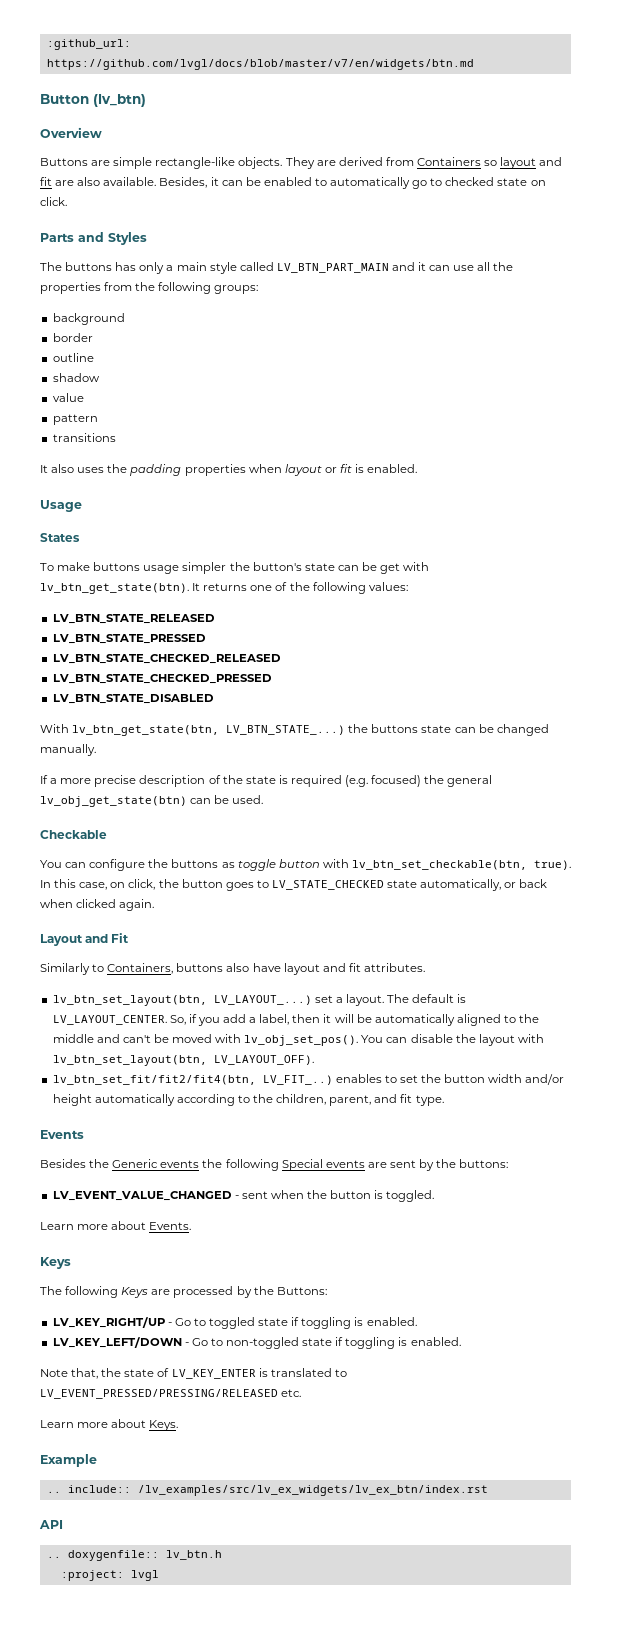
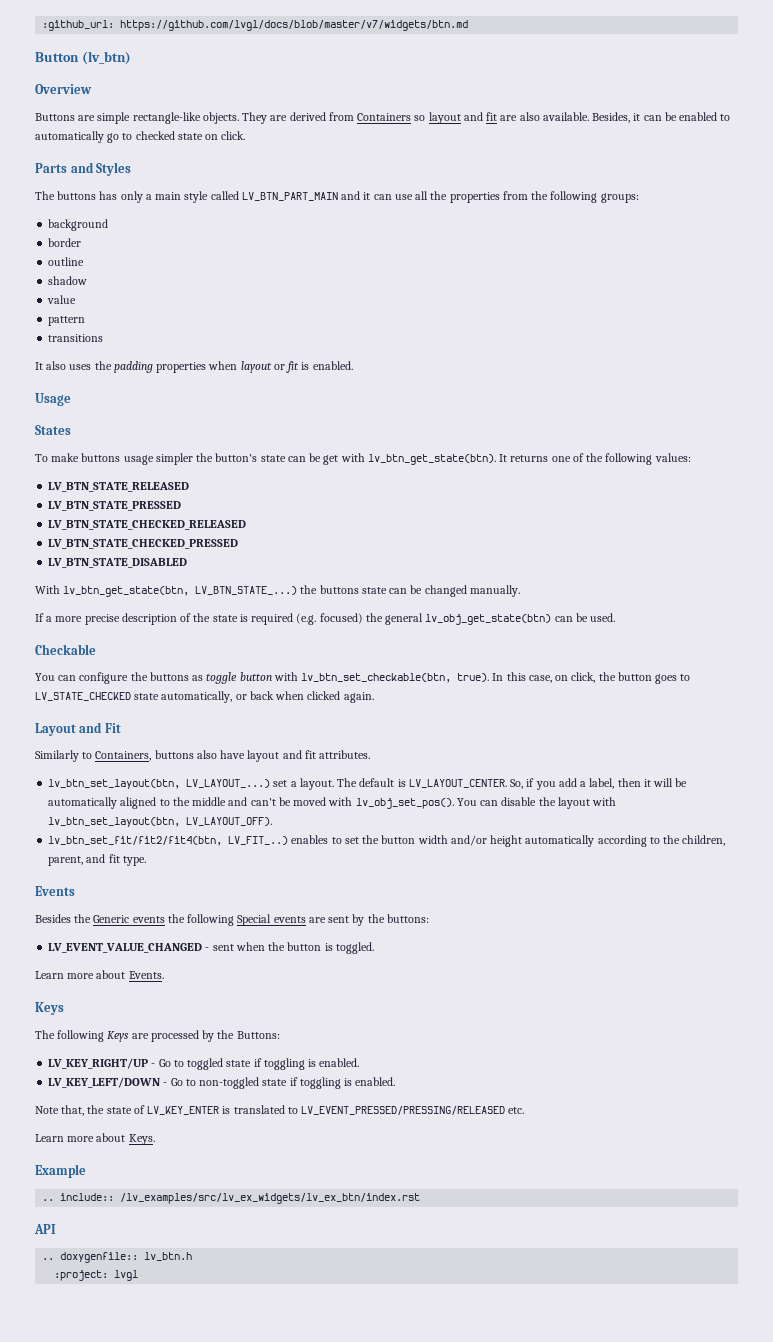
- :github_url: https://github.com/lvgl/docs/blob/master/v7/en/widgets/btn.md
+ :github_url: https://github.com/lvgl/docs/blob/master/v7/widgets/btn.md

